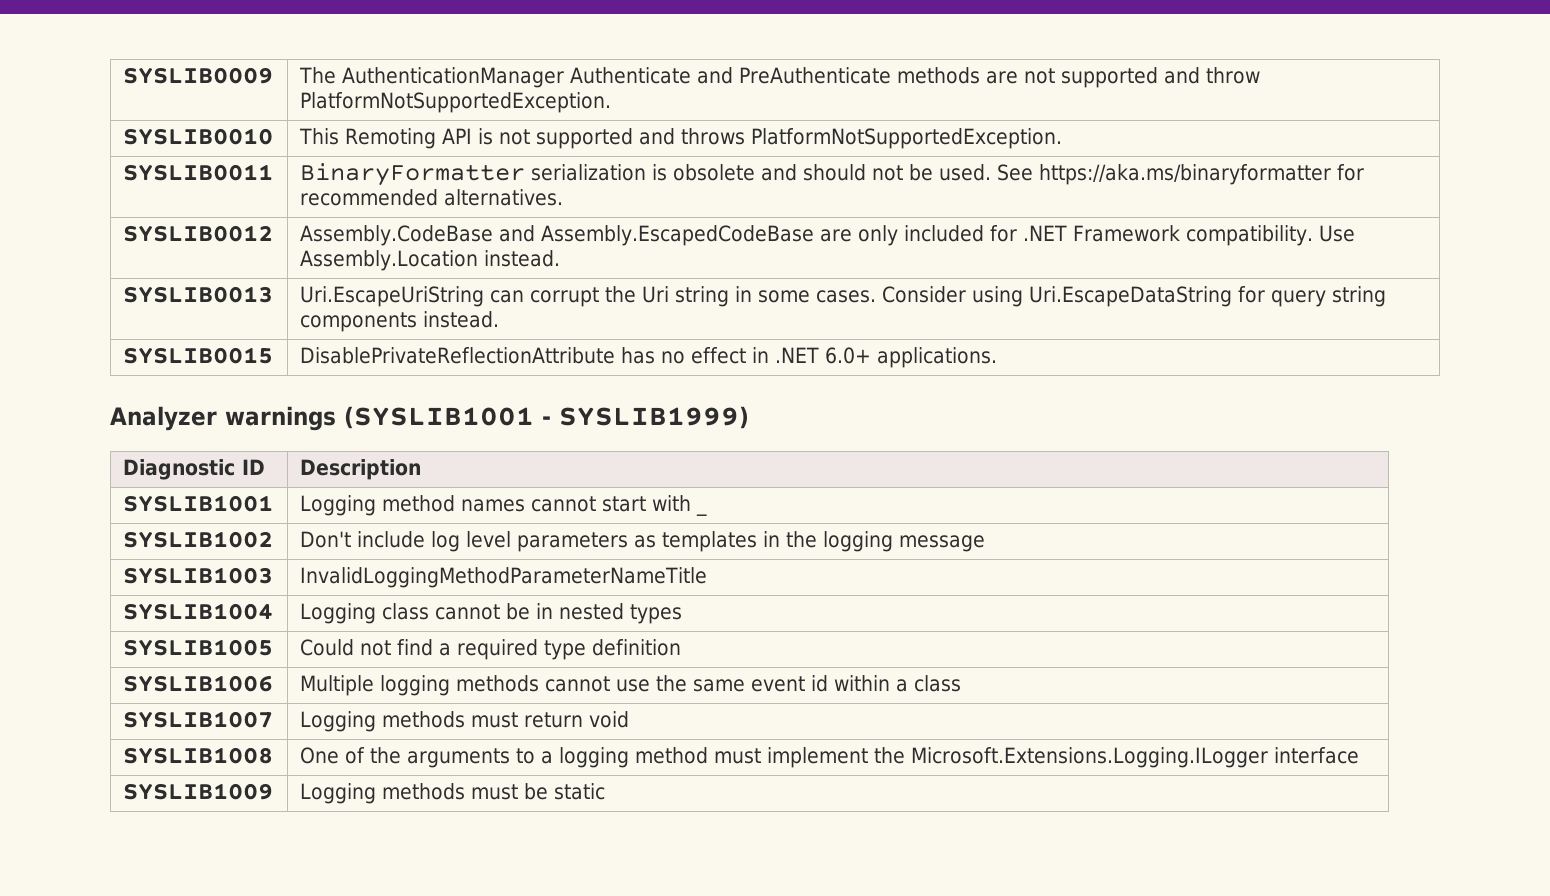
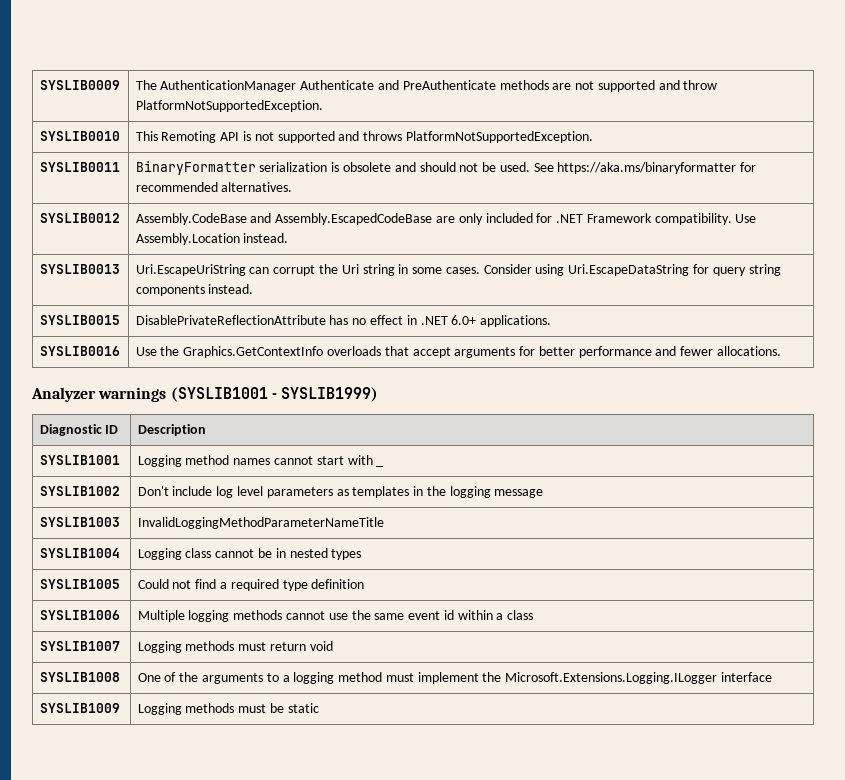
+ SYSLIB0016 | Use the Graphics.GetContextInfo overloads that accept arguments for better performance and fewer allocations.

